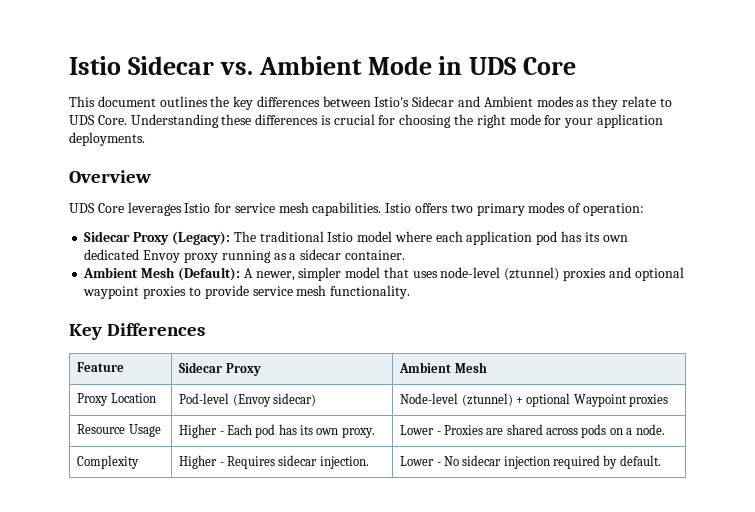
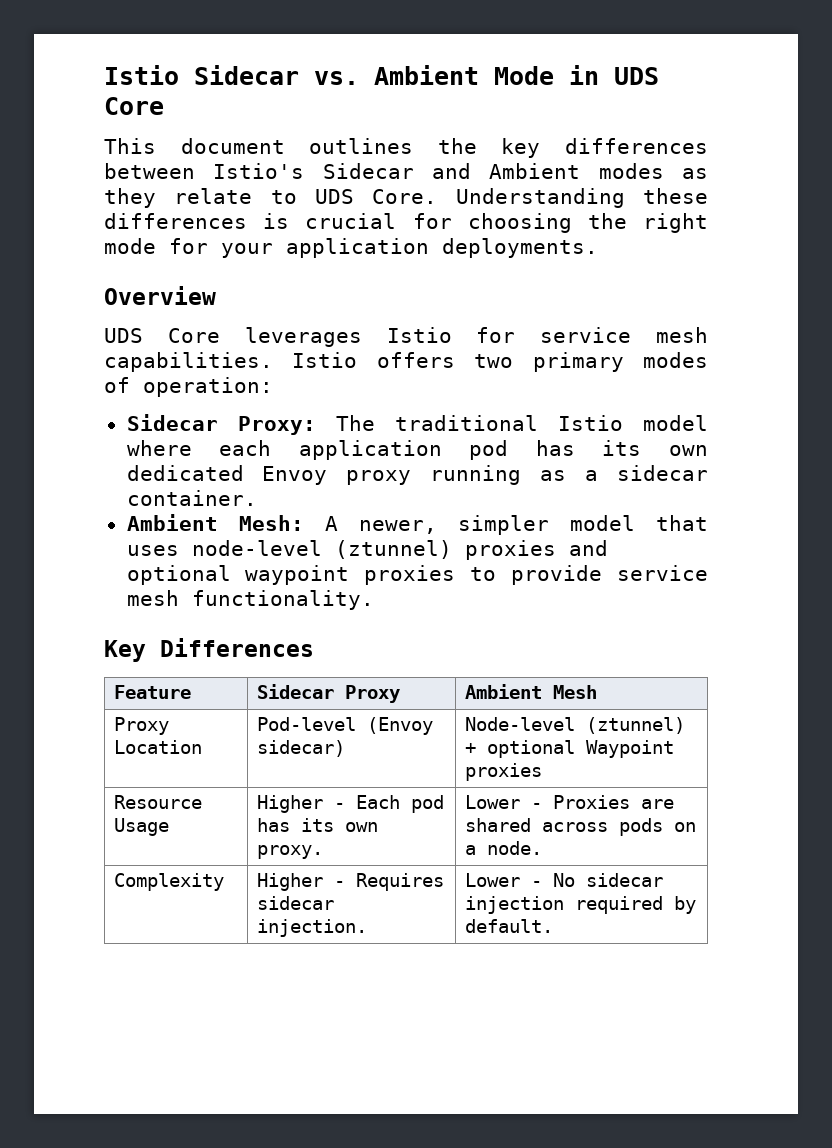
- Sidecar Proxy (Legacy): The traditional Istio model where each application pod has its own dedicated Envoy proxy running as a sidecar container.
+ Sidecar Proxy: The traditional Istio model where each application pod has its own dedicated Envoy proxy running as a sidecar container.
- Ambient Mesh (Default): A newer, simpler model that uses node-level (ztunnel) proxies and optional waypoint proxies to provide service mesh functionality.
+ Ambient Mesh: A newer, simpler model that uses node-level (ztunnel) proxies and optional waypoint proxies to provide service mesh functionality.

